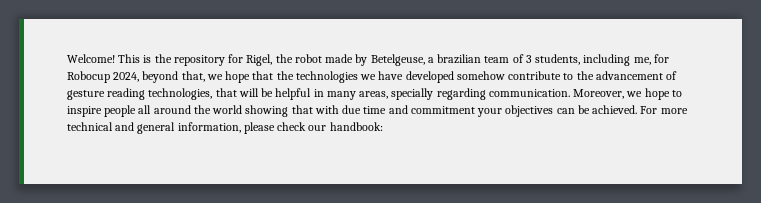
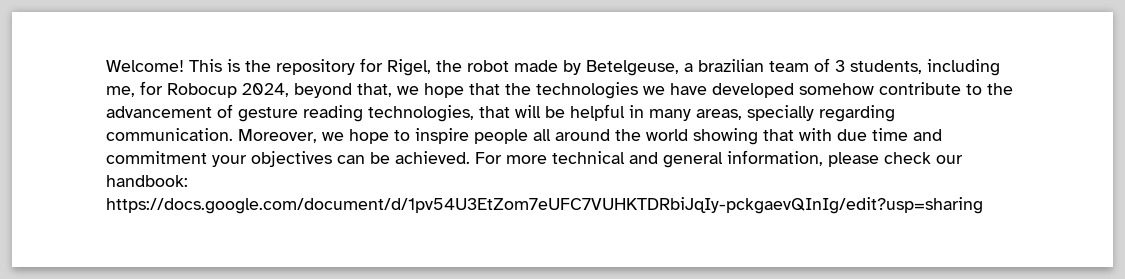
- For more technical and general information, please check our handbook:
+ For more technical and general information, please check our handbook: https://docs.google.com/document/d/1pv54U3EtZom7eUFC7VUHKTDRbiJqIy-pckgaevQInIg/edit?usp=sharing

